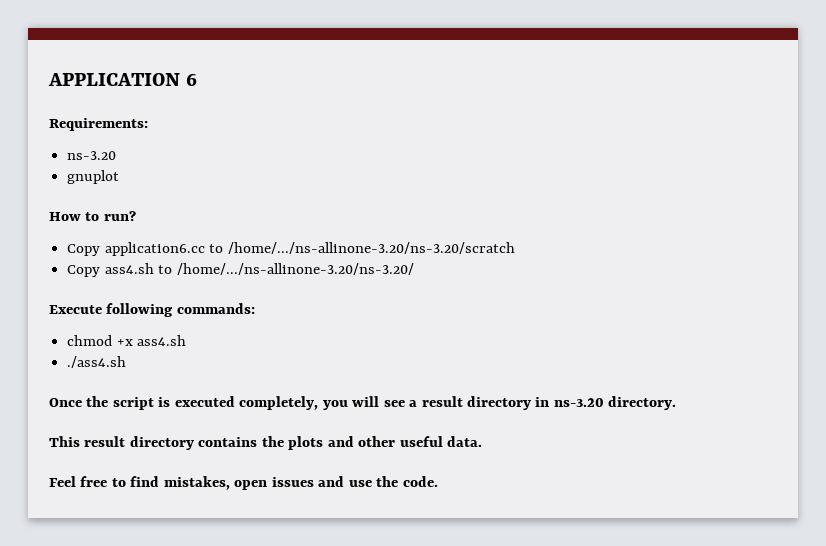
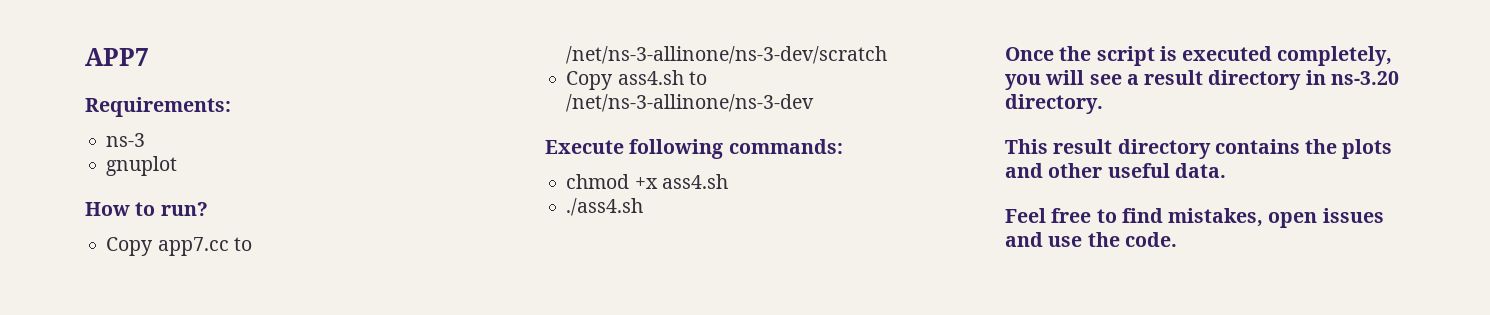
- APPLICATION 6
+ APP7
  Requirements:
- ns-3.20
+ ns-3
- Copy application6.cc to /home/.../ns-allinone-3.20/ns-3.20/scratch
+ Copy app7.cc to /net/ns-3-allinone/ns-3-dev/scratch
- Copy ass4.sh to /home/.../ns-allinone-3.20/ns-3.20/
+ Copy ass4.sh to /net/ns-3-allinone/ns-3-dev

